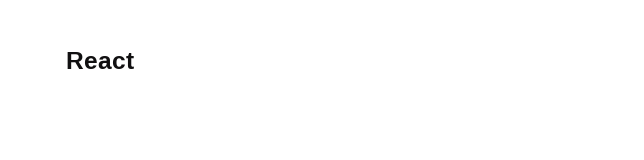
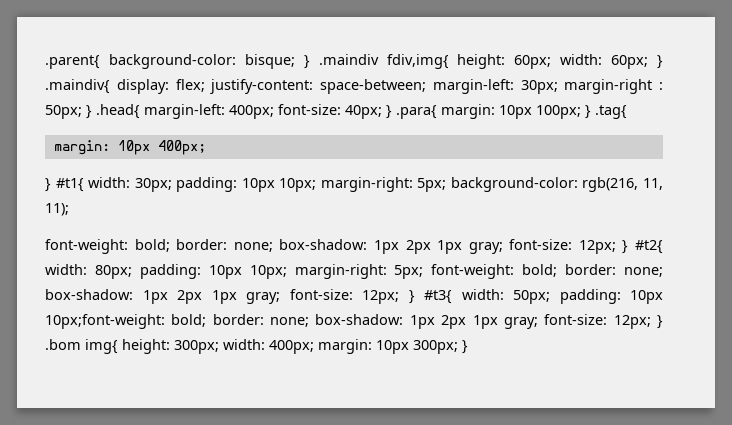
- React
+ .parent{ background-color: bisque; } .maindiv fdiv,img{ height: 60px; width: 60px; } .maindiv{ display: flex; justify-content: space-between; margin-left: 30px; margin-right : 50px; } .head{ margin-left: 400px; font-size: 40px; } .para{ margin: 10px 100px; } .tag{
+ margin: 10px 400px;
+ } #t1{ width: 30px; padding: 10px 10px; margin-right: 5px; background-color: rgb(216, 11, 11);
+ font-weight: bold; border: none; box-shadow: 1px 2px 1px gray; font-size: 12px; } #t2{ width: 80px; padding: 10px 10px; margin-right: 5px; font-weight: bold; border: none; box-shadow: 1px 2px 1px gray; font-size: 12px; } #t3{ width: 50px; padding: 10px 10px;font-weight: bold; border: none; box-shadow: 1px 2px 1px gray; font-size: 12px; } .bom img{ height: 300px; width: 400px; margin: 10px 300px; }

